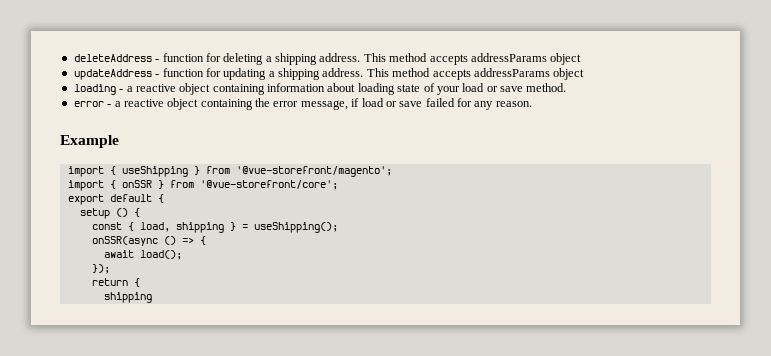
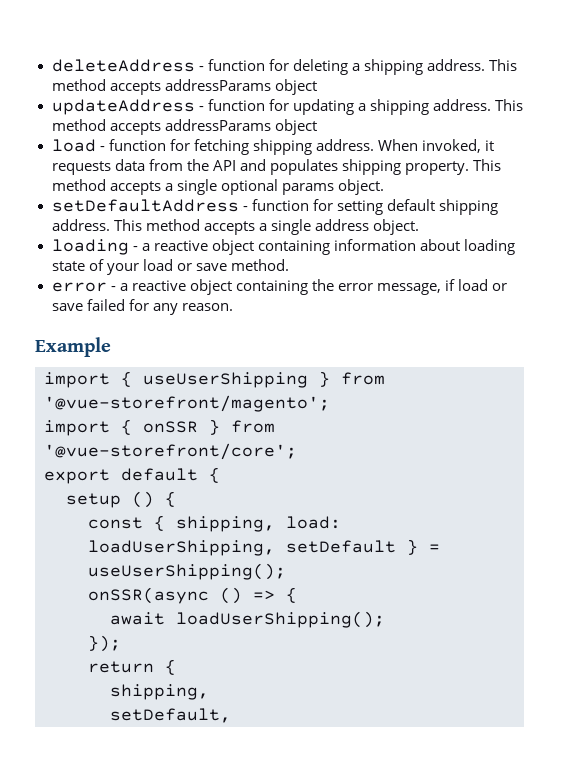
+ load - function for fetching shipping address. When invoked, it requests data from the API and populates shipping property. This method accepts a single optional params object.
+ setDefaultAddress - function for setting default shipping address. This method accepts a single address object.
- import { useShipping } from '@vue-storefront/magento';
+ import { useUserShipping } from '@vue-storefront/magento';
- const { load, shipping } = useShipping();
+ const { shipping, load: loadUserShipping, setDefault } = useUserShipping();
- await load();
+ await loadUserShipping();
  return {
- shipping
+ shipping,
+ setDefault,

